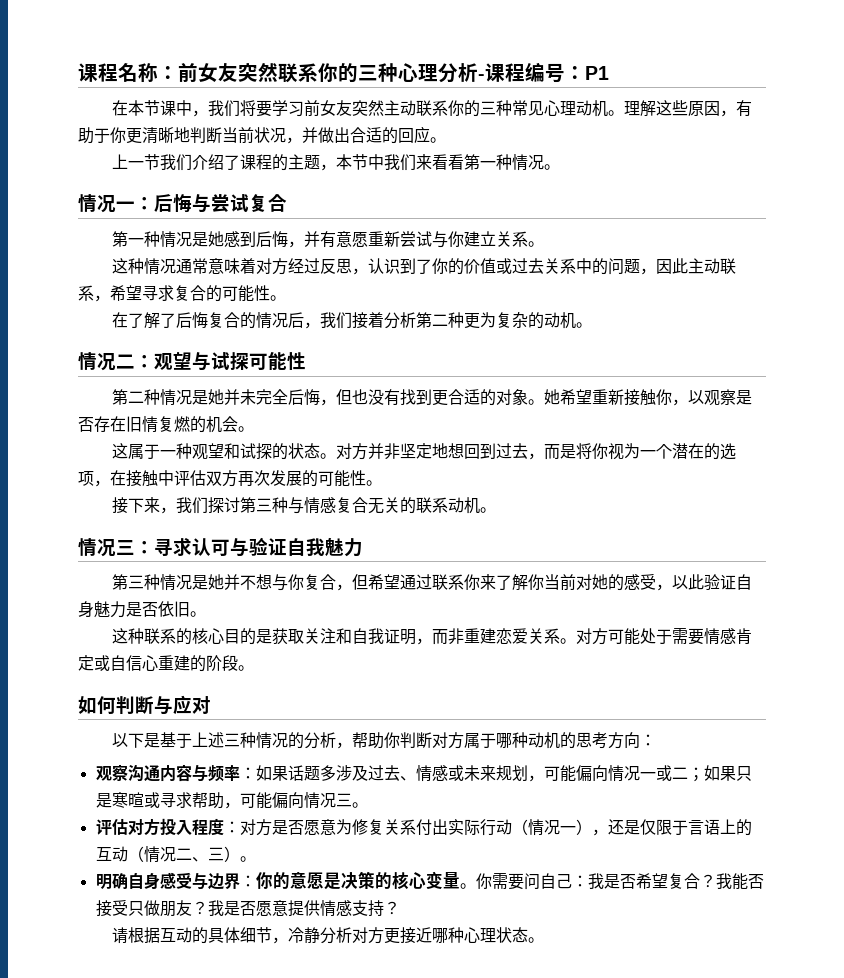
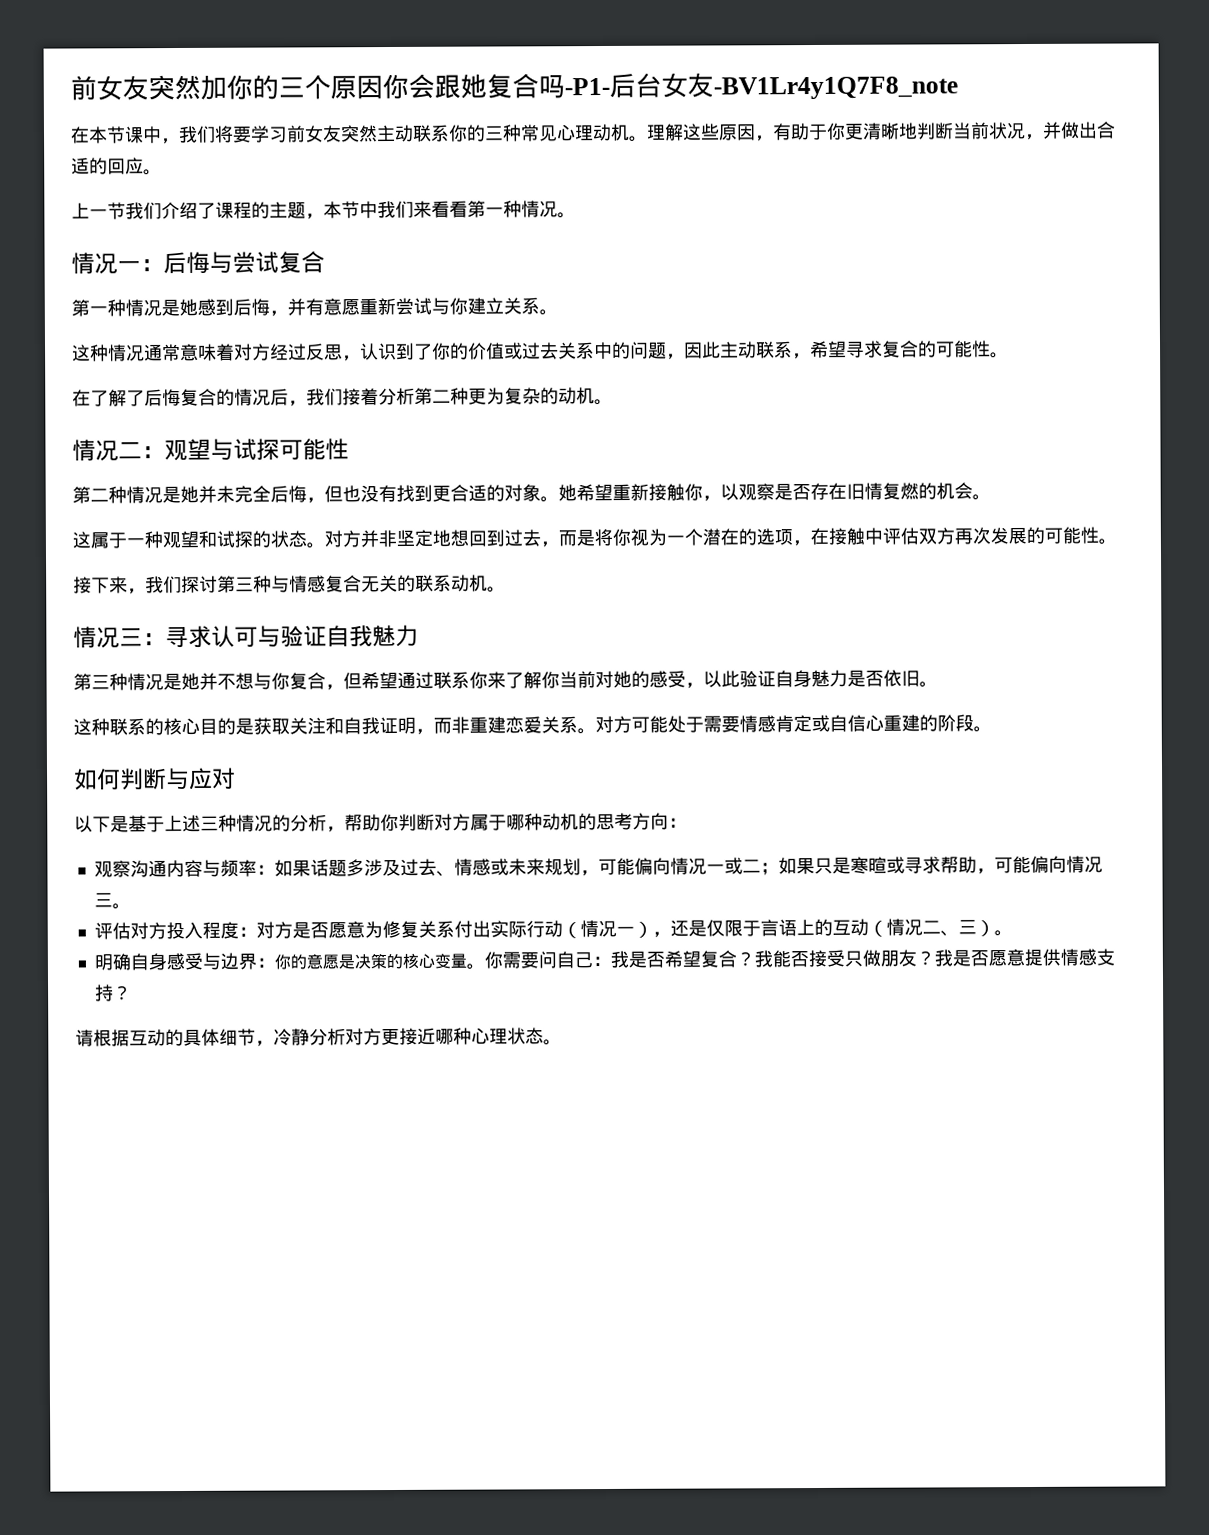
- 课程名称：前女友突然联系你的三种心理分析-课程编号：P1
+ 前女友突然加你的三个原因你会跟她复合吗-P1-后台女友-BV1Lr4y1Q7F8_note

